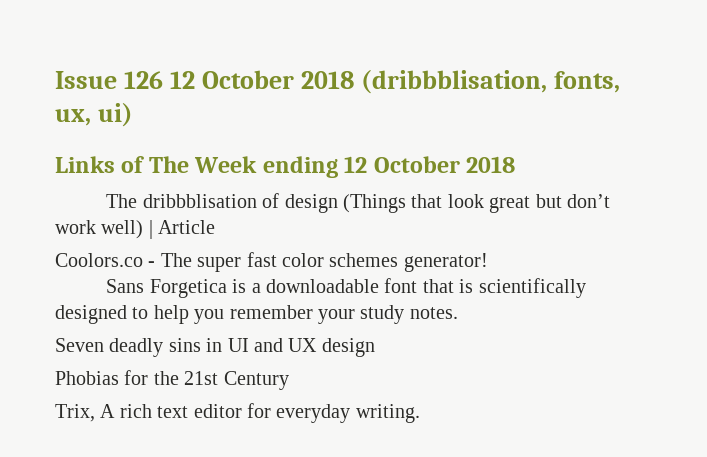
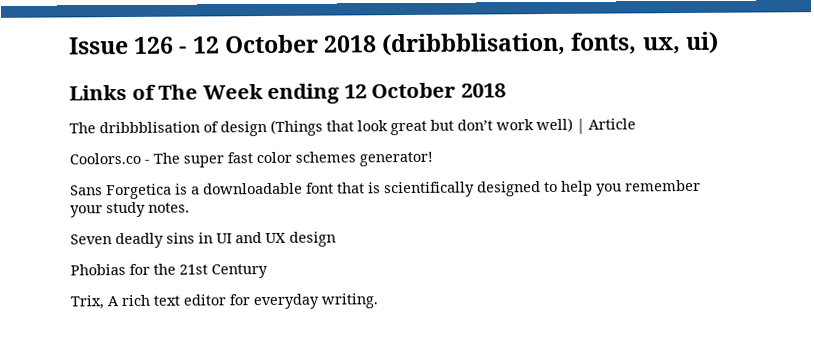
- Issue 126 12 October 2018 (dribbblisation, fonts, ux, ui)
+ Issue 126 - 12 October 2018 (dribbblisation, fonts, ux, ui)

